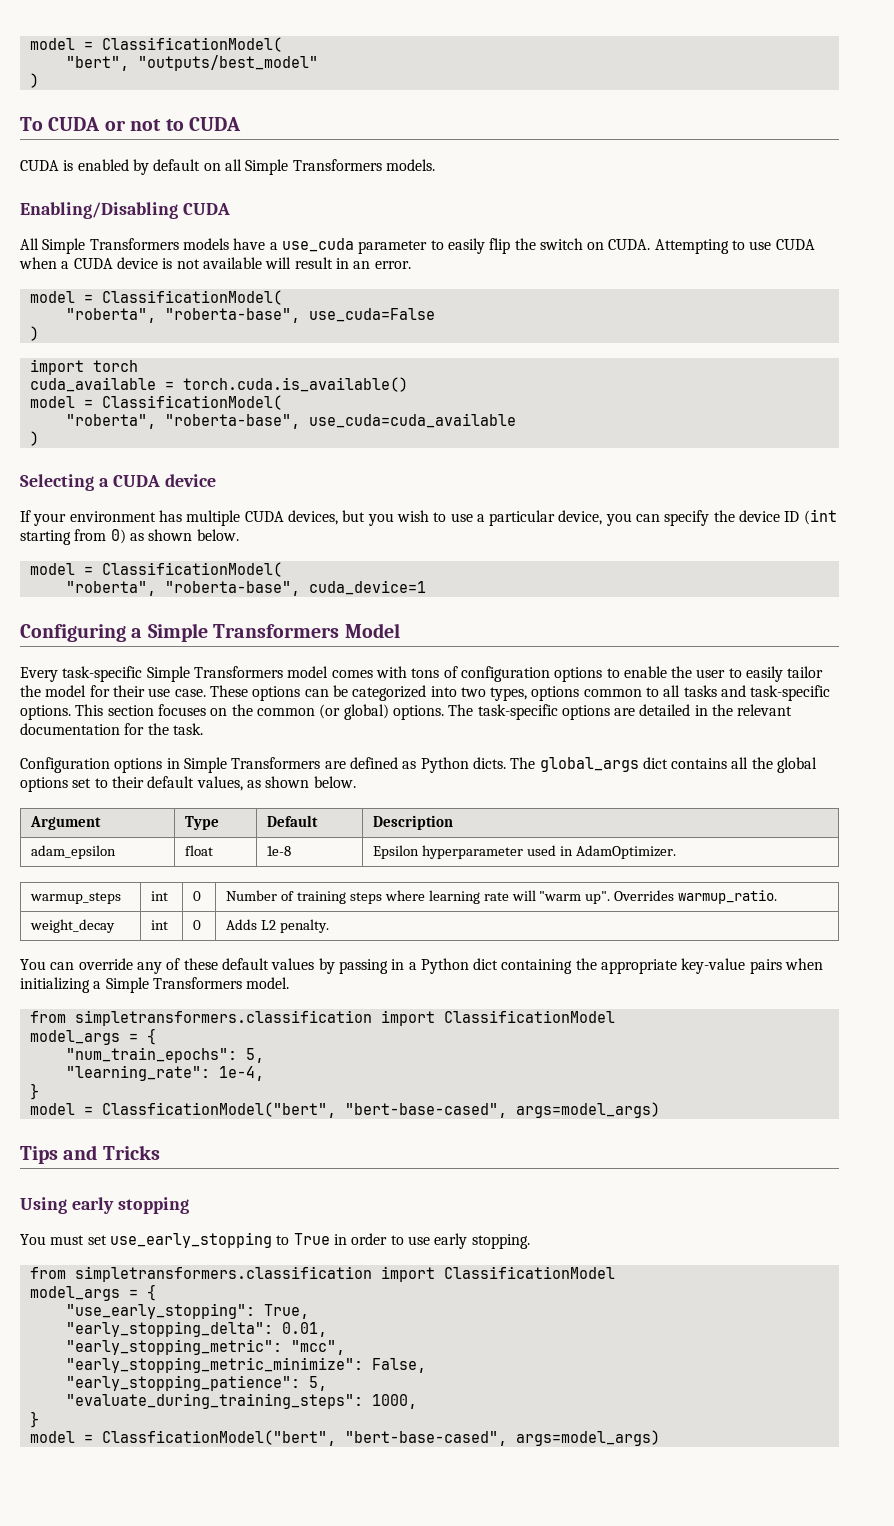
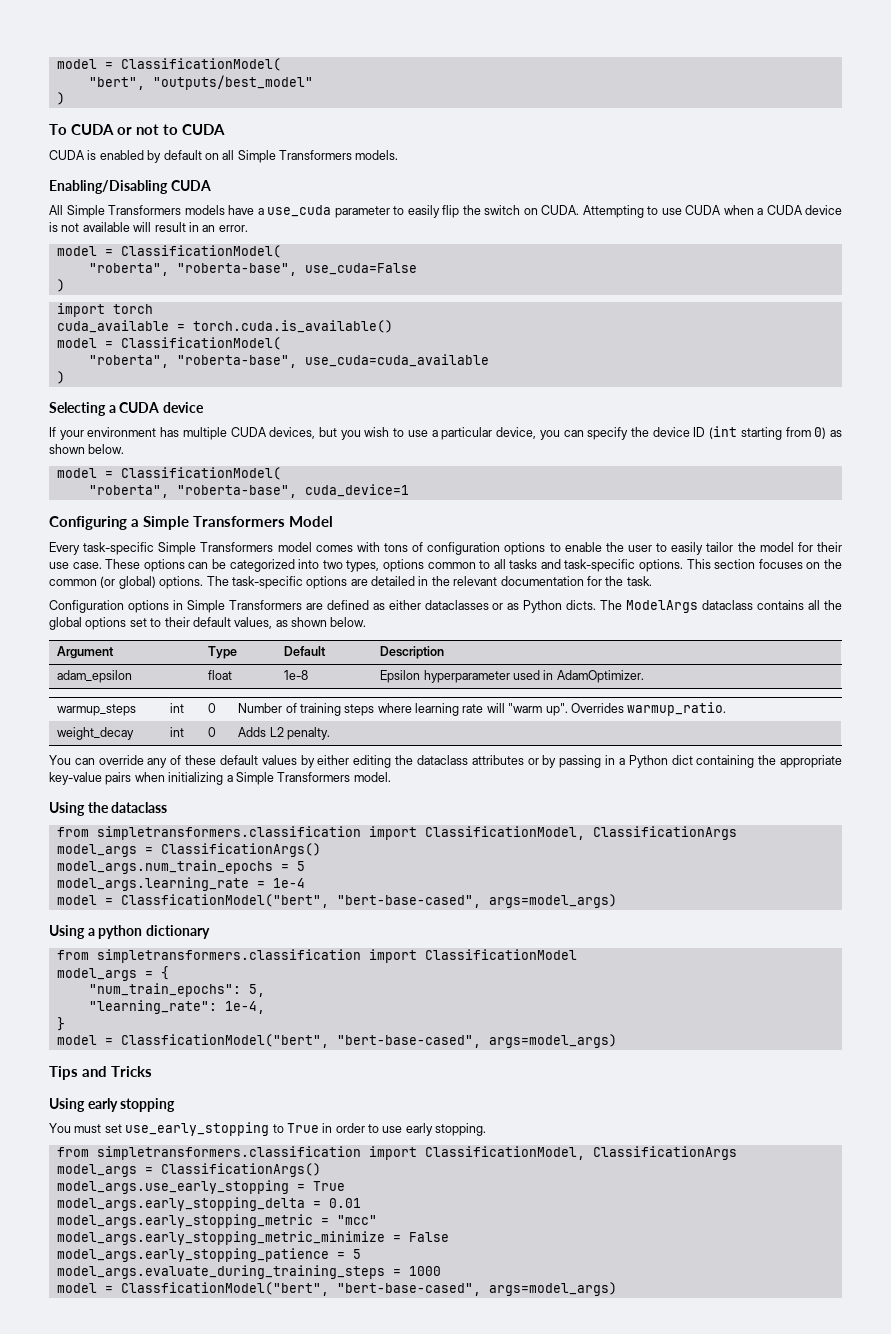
- Configuration options in Simple Transformers are defined as Python dicts.
+ Configuration options in Simple Transformers are defined as either dataclasses or as Python dicts.
- The global_args dict contains all the global options set to their default values, as shown below.
+ The ModelArgs dataclass contains all the global options set to their default values, as shown below.
- You can override any of these default values by passing in a Python dict containing the appropriate key-value pairs when initializing a Simple Transformers model.
+ You can override any of these default values by either editing the dataclass attributes or by passing in a Python dict containing the appropriate key-value pairs when initializing a Simple Transformers model.
+ Using the dataclass
+ from simpletransformers.classification import ClassificationModel, ClassificationArgs
+ model_args = ClassificationArgs()
+ model_args.num_train_epochs = 5
+ model_args.learning_rate = 1e-4
+ model = ClassficationModel("bert", "bert-base-cased", args=model_args)
+ Using a python dictionary
  You must set use_early_stopping to True in order to use early stopping.
- from simpletransformers.classification import ClassificationModel
- model_args = {
- "use_early_stopping": True,
- "early_stopping_delta": 0.01,
- "early_stopping_metric": "mcc",
- "early_stopping_metric_minimize": False,
- "early_stopping_patience": 5,
- "evaluate_during_training_steps": 1000,
- }
+ from simpletransformers.classification import ClassificationModel, ClassificationArgs
+ model_args = ClassificationArgs()
+ model_args.use_early_stopping = True
+ model_args.early_stopping_delta = 0.01
+ model_args.early_stopping_metric = "mcc"
+ model_args.early_stopping_metric_minimize = False
+ model_args.early_stopping_patience = 5
+ model_args.evaluate_during_training_steps = 1000

